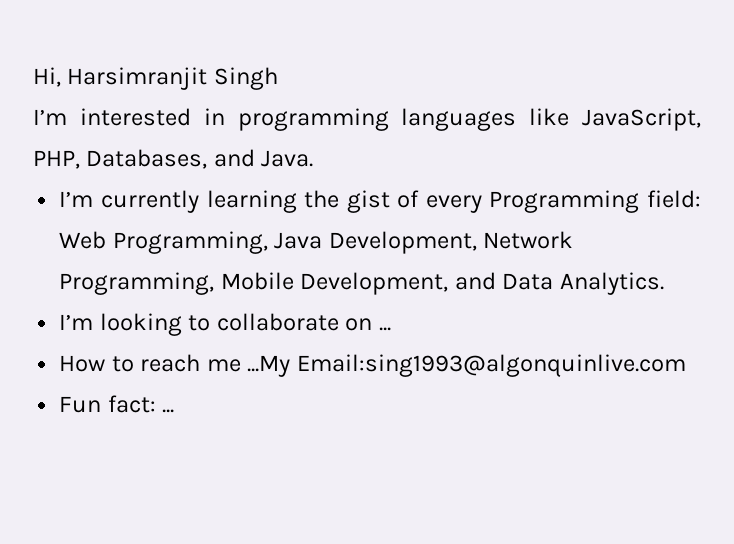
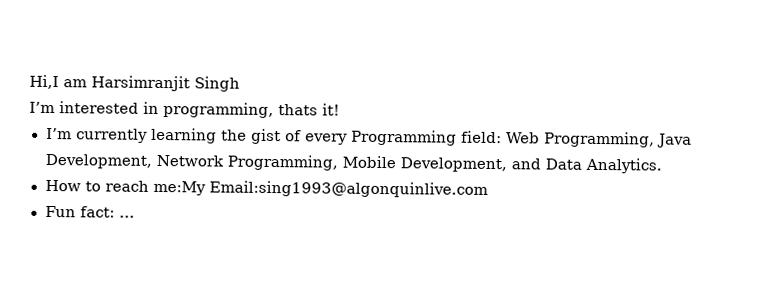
- Hi, Harsimranjit Singh
+ Hi,I am Harsimranjit Singh
- I’m interested in programming languages like JavaScript, PHP, Databases, and Java.
+ I’m interested in programming, thats it!
- I’m looking to collaborate on ...
- How to reach me ...My Email:sing1993@algonquinlive.com
+ How to reach me:My Email:sing1993@algonquinlive.com

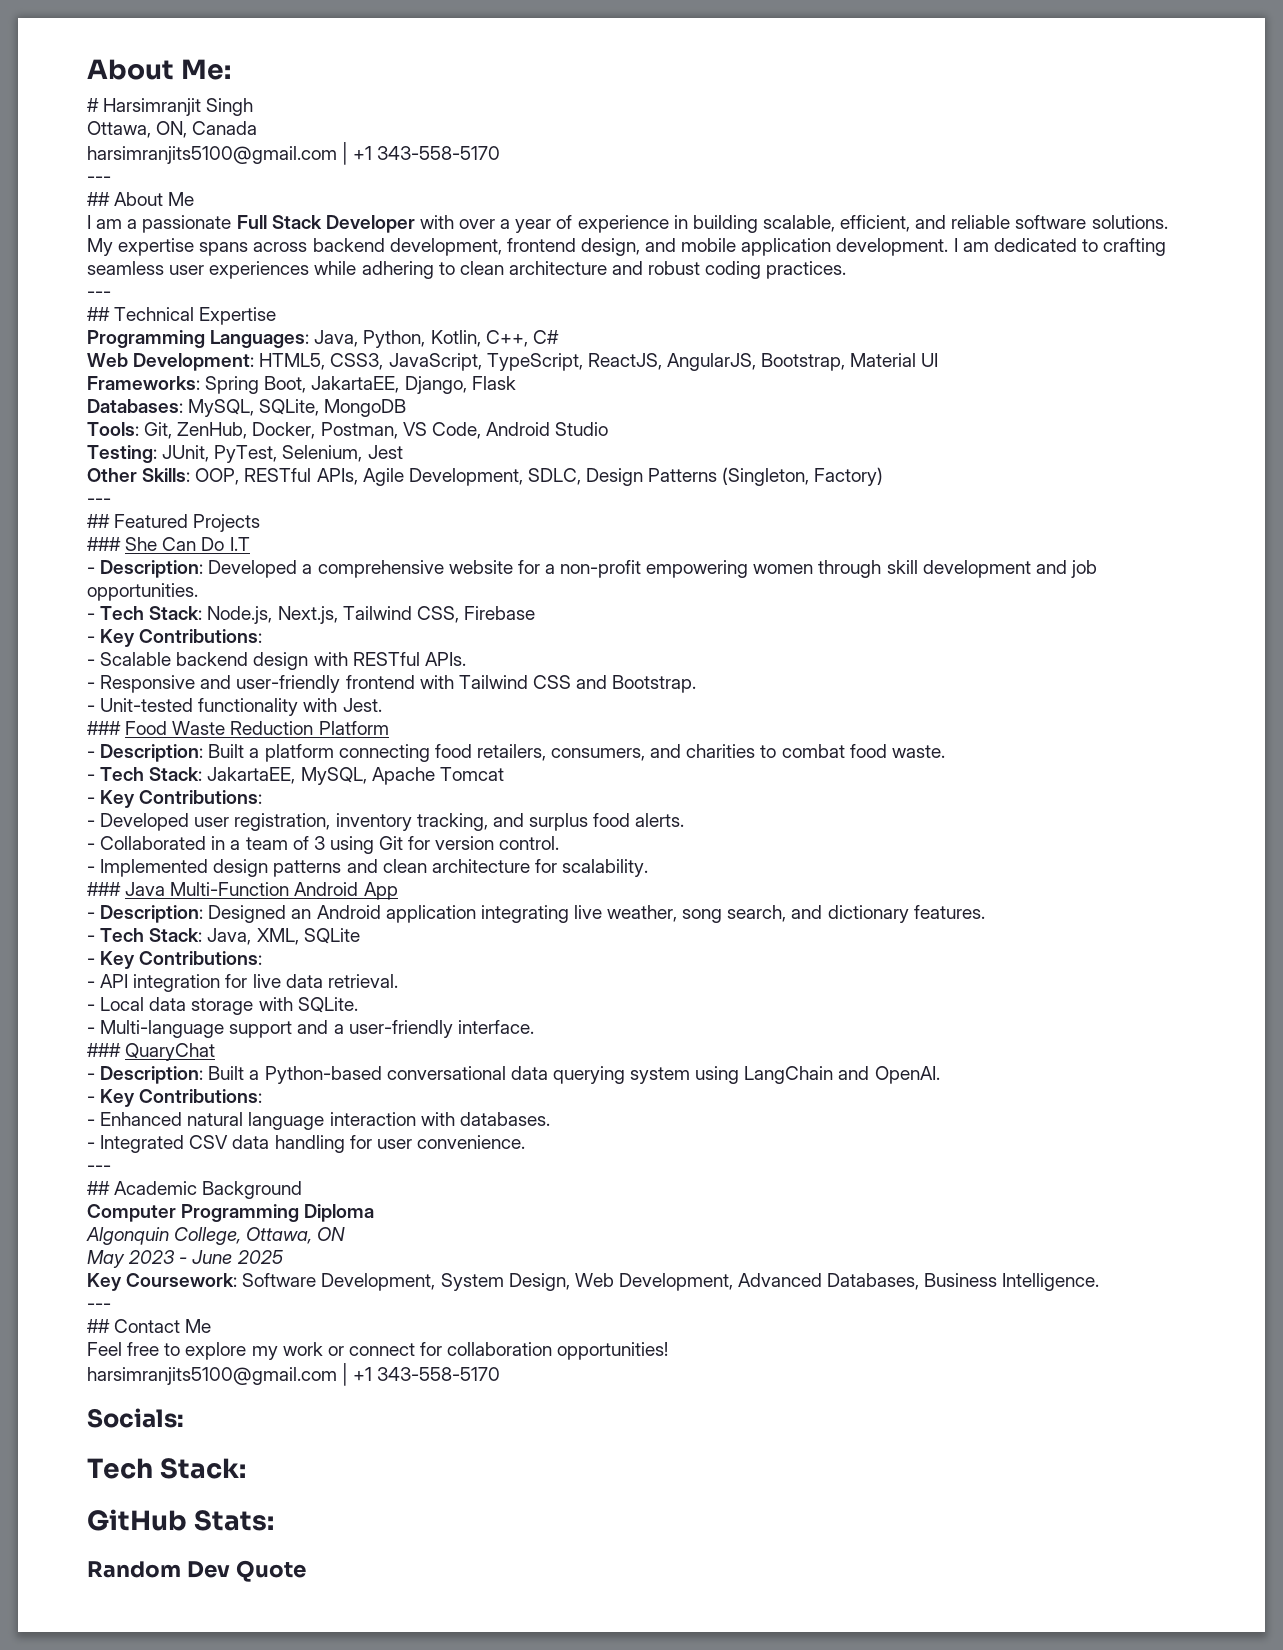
- Hi,I am Harsimranjit Singh
+ About Me:
+ # Harsimranjit Singh
- I’m interested in programming, thats it!
- I’m currently learning the gist of every Programming field: Web Programming, Java Development, Network Programming, Mobile Development, and Data Analytics.
- How to reach me:My Email:sing1993@algonquinlive.com
- Fun fact: ...
+ Ottawa, ON, Canada
+ harsimranjits5100@gmail.com | +1 343-558-5170
+ ---
+ ## About Me
+ I am a passionate Full Stack Developer with over a year of experience in building scalable, efficient, and reliable software solutions. My expertise spans across backend development, frontend design, and mobile application development. I am dedicated to crafting seamless user experiences while adhering to clean architecture and robust coding practices.
+ ---
+ ## Technical Expertise
+ Programming Languages: Java, Python, Kotlin, C++, C#
+ Web Development: HTML5, CSS3, JavaScript, TypeScript, ReactJS, AngularJS, Bootstrap, Material UI
+ Frameworks: Spring Boot, JakartaEE, Django, Flask
+ Databases: MySQL, SQLite, MongoDB
+ Tools: Git, ZenHub, Docker, Postman, VS Code, Android Studio
+ Testing: JUnit, PyTest, Selenium, Jest
+ Other Skills: OOP, RESTful APIs, Agile Development, SDLC, Design Patterns (Singleton, Factory)
+ ---
+ ## Featured Projects
+ ### She Can Do I.T
+ - Description: Developed a comprehensive website for a non-profit empowering women through skill development and job opportunities.
+ - Tech Stack: Node.js, Next.js, Tailwind CSS, Firebase
+ - Key Contributions:
+ - Scalable backend design with RESTful APIs.
+ - Responsive and user-friendly frontend with Tailwind CSS and Bootstrap.
+ - Unit-tested functionality with Jest.
+ ### Food Waste Reduction Platform
+ - Description: Built a platform connecting food retailers, consumers, and charities to combat food waste.
+ - Tech Stack: JakartaEE, MySQL, Apache Tomcat
+ - Key Contributions:
+ - Developed user registration, inventory tracking, and surplus food alerts.
+ - Collaborated in a team of 3 using Git for version control.
+ - Implemented design patterns and clean architecture for scalability.
+ ### Java Multi-Function Android App
+ - Description: Designed an Android application integrating live weather, song search, and dictionary features.
+ - Tech Stack: Java, XML, SQLite
+ - Key Contributions:
+ - API integration for live data retrieval.
+ - Local data storage with SQLite.
+ - Multi-language support and a user-friendly interface.
+ ### QuaryChat
+ - Description: Built a Python-based conversational data querying system using LangChain and OpenAI.
+ - Key Contributions:
+ - Enhanced natural language interaction with databases.
+ - Integrated CSV data handling for user convenience.
+ ---
+ ## Academic Background
+ Computer Programming Diploma
+ Algonquin College, Ottawa, ON
+ May 2023 - June 2025
+ Key Coursework: Software Development, System Design, Web Development, Advanced Databases, Business Intelligence.
+ ---
+ ## Contact Me
+ Feel free to explore my work or connect for collaboration opportunities!
+ harsimranjits5100@gmail.com | +1 343-558-5170
+ Socials:
+ Tech Stack:
+ GitHub Stats:
+ Random Dev Quote

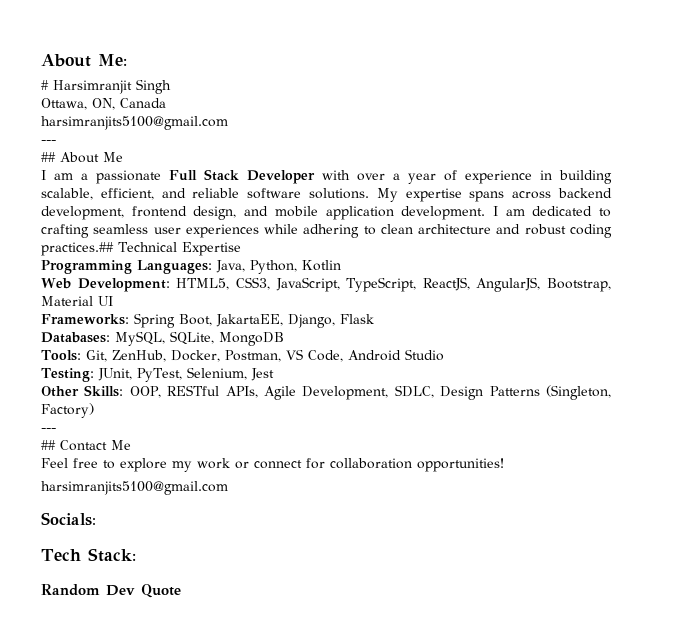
  Ottawa, ON, Canada
- harsimranjits5100@gmail.com | +1 343-558-5170
+ harsimranjits5100@gmail.com
- I am dedicated to crafting seamless user experiences while adhering to clean architecture and robust coding practices.
- ---
- ## Technical Expertise
+ I am dedicated to crafting seamless user experiences while adhering to clean architecture and robust coding practices.## Technical Expertise
- Programming Languages: Java, Python, Kotlin, C++, C#
+ Programming Languages: Java, Python, Kotlin
- ## Featured Projects
- ### She Can Do I.T
- - Description: Developed a comprehensive website for a non-profit empowering women through skill development and job opportunities.
- - Tech Stack: Node.js, Next.js, Tailwind CSS, Firebase
- - Key Contributions:
- - Scalable backend design with RESTful APIs.
- - Responsive and user-friendly frontend with Tailwind CSS and Bootstrap.
- - Unit-tested functionality with Jest.
- ### Food Waste Reduction Platform
- - Description: Built a platform connecting food retailers, consumers, and charities to combat food waste.
- - Tech Stack: JakartaEE, MySQL, Apache Tomcat
- - Key Contributions:
- - Developed user registration, inventory tracking, and surplus food alerts.
- - Collaborated in a team of 3 using Git for version control.
- - Implemented design patterns and clean architecture for scalability.
- ### Java Multi-Function Android App
- - Description: Designed an Android application integrating live weather, song search, and dictionary features.
- - Tech Stack: Java, XML, SQLite
- - Key Contributions:
- - API integration for live data retrieval.
- - Local data storage with SQLite.
- - Multi-language support and a user-friendly interface.
- ### QuaryChat
- - Description: Built a Python-based conversational data querying system using LangChain and OpenAI.
- - Key Contributions:
- - Enhanced natural language interaction with databases.
- - Integrated CSV data handling for user convenience.
- ---
- ## Academic Background
- Computer Programming Diploma
- Algonquin College, Ottawa, ON
- May 2023 - June 2025
- Key Coursework: Software Development, System Design, Web Development, Advanced Databases, Business Intelligence.
- ---
  Feel free to explore my work or connect for collaboration opportunities!
- harsimranjits5100@gmail.com | +1 343-558-5170
+ harsimranjits5100@gmail.com
- GitHub Stats:

